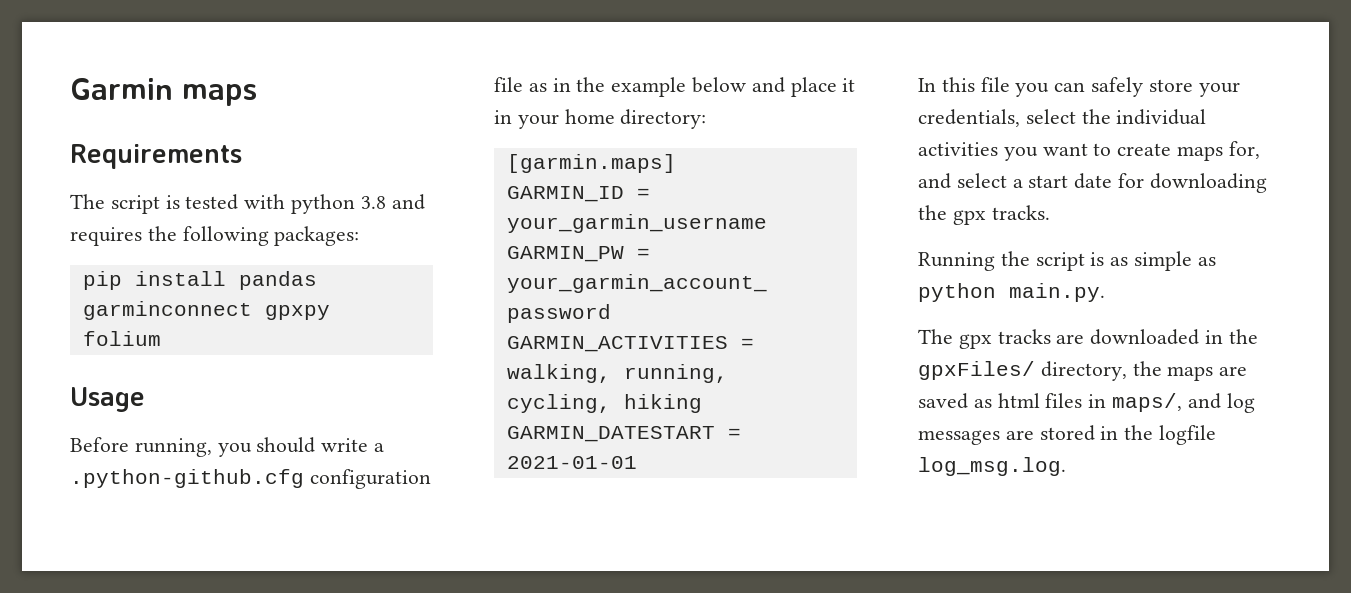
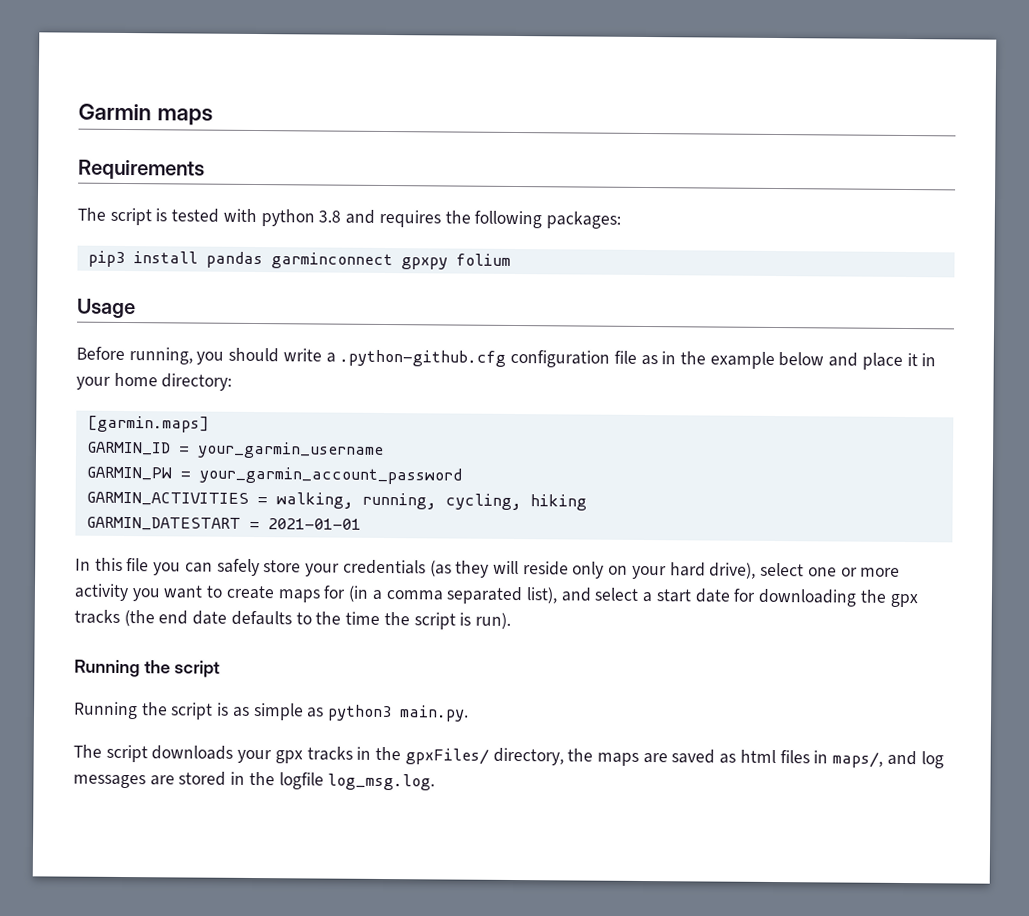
- pip install pandas garminconnect gpxpy folium
+ pip3 install pandas garminconnect gpxpy folium
- In this file you can safely store your credentials, select the individual activities you want to create maps for, and select a start date for downloading the gpx tracks.
+ In this file you can safely store your credentials (as they will reside only on your hard drive), select one or more activity you want to create maps for (in a comma separated list), and select a start date for downloading the gpx tracks (the end date defaults to the time the script is run).
+ Running the script
- Running the script is as simple as python main.py.
+ Running the script is as simple as python3 main.py.
- The gpx tracks are downloaded in the gpxFiles/ directory, the maps are saved as html files in maps/, and log messages are stored in the logfile log_msg.log.
+ The script downloads your gpx tracks in the gpxFiles/ directory, the maps are saved as html files in maps/, and log messages are stored in the logfile log_msg.log.

